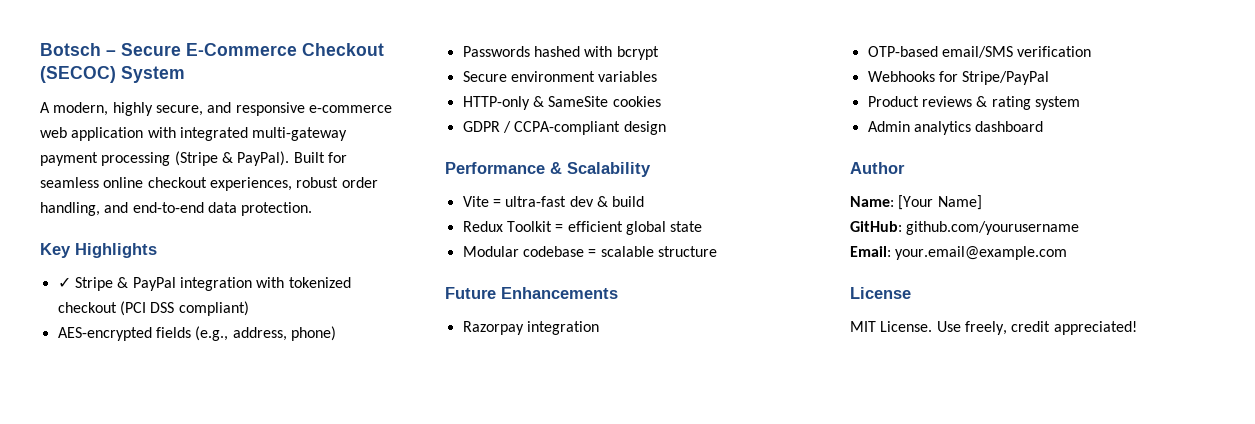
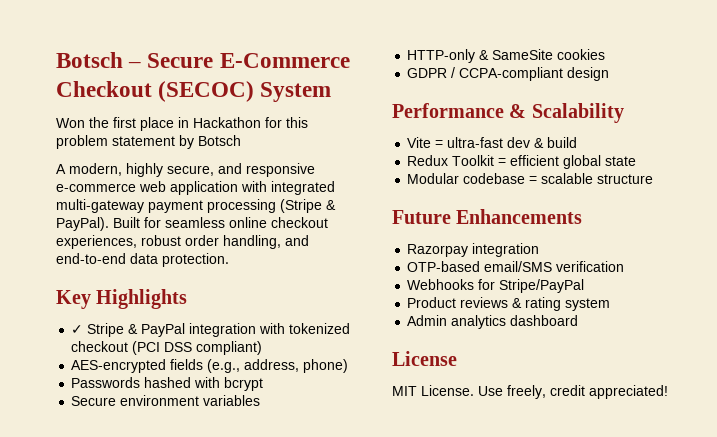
+ Won the first place in Hackathon for this problem statement by Botsch
- Author
- Name: [Your Name]
- GitHub: github.com/yourusername
- Email: your.email@example.com

